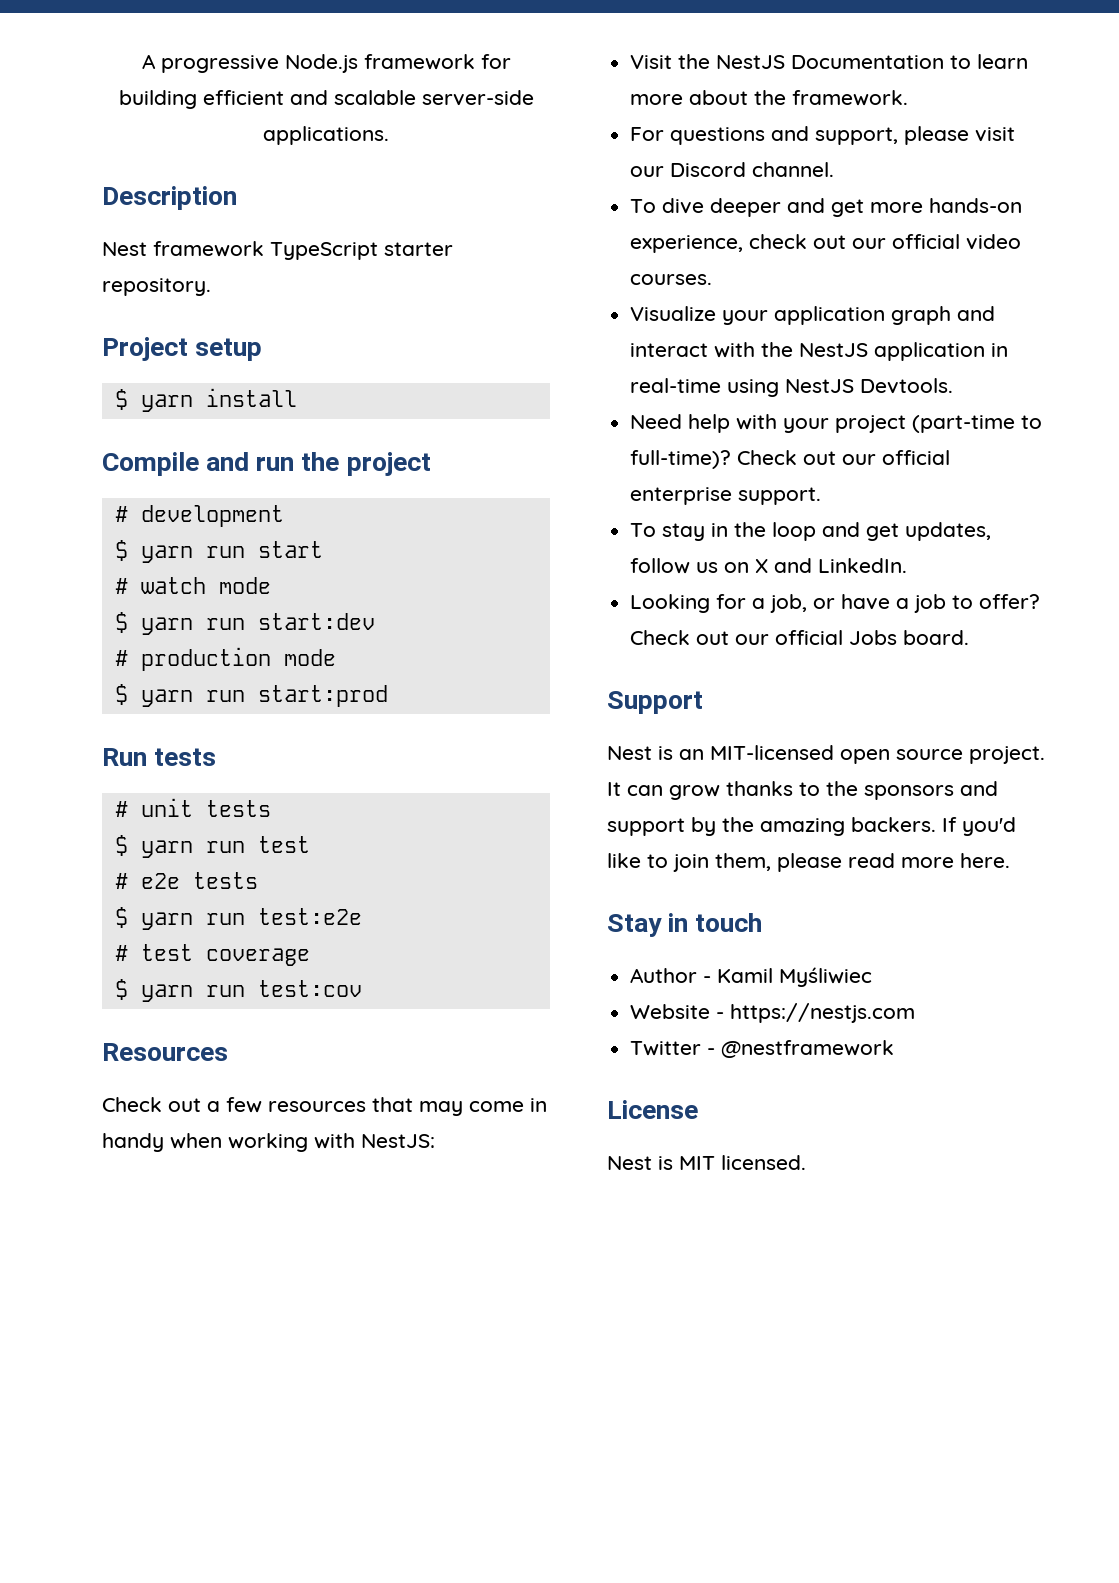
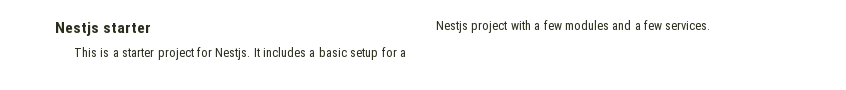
- A progressive Node.js framework for building efficient and scalable server-side applications.
- Description
- Nest framework TypeScript starter repository.
- Project setup
- $ yarn install
- Compile and run the project
- # development
- $ yarn run start
- # watch mode
- $ yarn run start:dev
- # production mode
- $ yarn run start:prod
- Run tests
- # unit tests
- $ yarn run test
- # e2e tests
- $ yarn run test:e2e
- # test coverage
- $ yarn run test:cov
- Resources
- Check out a few resources that may come in handy when working with NestJS:
- Visit the NestJS Documentation to learn more about the framework.
- For questions and support, please visit our Discord channel.
- To dive deeper and get more hands-on experience, check out our official video courses.
- Visualize your application graph and interact with the NestJS application in real-time using NestJS Devtools.
- Need help with your project (part-time to full-time)? Check out our official enterprise support.
- To stay in the loop and get updates, follow us on X and LinkedIn.
- Looking for a job, or have a job to offer? Check out our official Jobs board.
- Support
- Nest is an MIT-licensed open source project. It can grow thanks to the sponsors and support by the amazing backers. If you'd like to join them, please read more here.
- Stay in touch
- Author - Kamil Myśliwiec
- Website - https://nestjs.com
- Twitter - @nestframework
- License
- Nest is MIT licensed.
+ Nestjs starter
+ This is a starter project for Nestjs. It includes a basic setup for a Nestjs project with a few modules and a few services.

